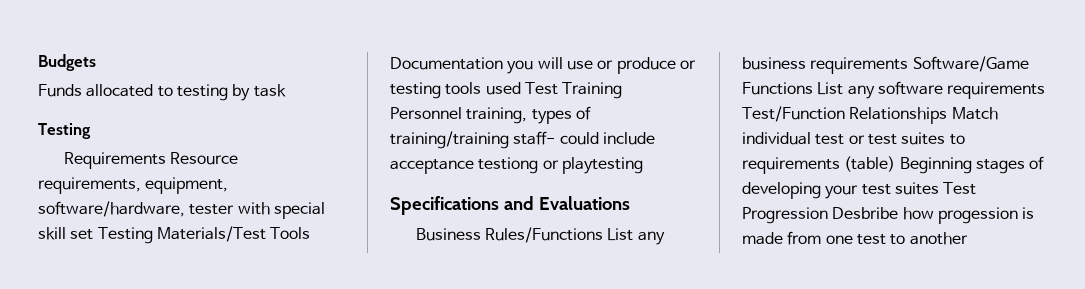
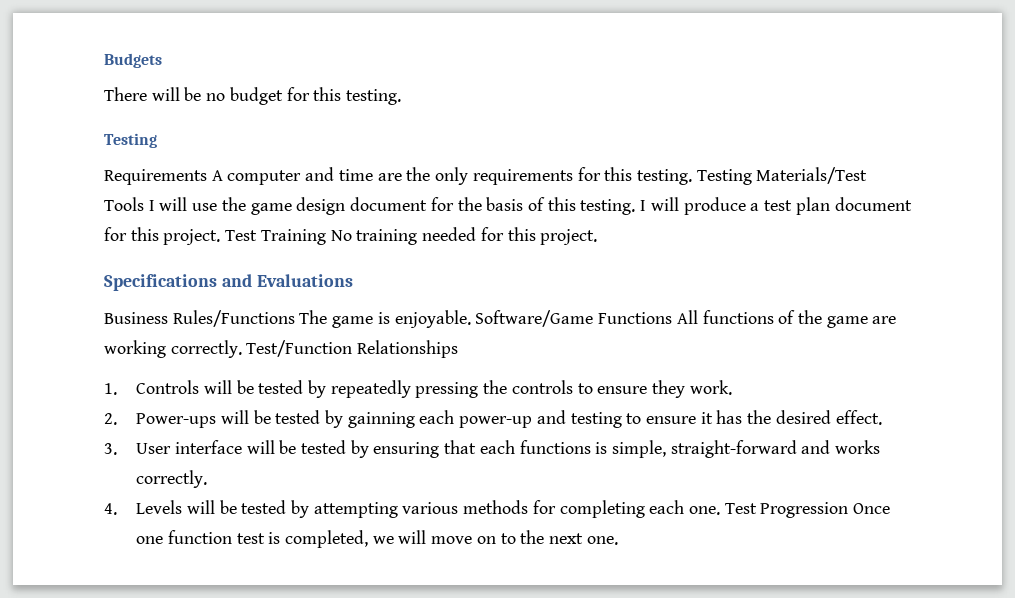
- Funds allocated to testing by task
+ There will be no budget for this testing.
  Testing
- Requirements Resource requirements, equipment, software/hardware, tester with special skill set Testing Materials/Test Tools Documentation you will use or produce or testing tools used Test Training Personnel training, types of training/training staff- could include acceptance testiong or playtesting
+ Requirements A computer and time are the only requirements for this testing. Testing Materials/Test Tools I will use the game design document for the basis of this testing. I will produce a test plan document for this project. Test Training No training needed for this project.
- Business Rules/Functions List any business requirements Software/Game Functions List any software requirements Test/Function Relationships Match individual test or test suites to requirements (table) Beginning stages of developing your test suites Test Progression Desbribe how progession is made from one test to another
+ Business Rules/Functions The game is enjoyable. Software/Game Functions All functions of the game are working correctly. Test/Function Relationships
+ 1. Controls will be tested by repeatedly pressing the controls to ensure they work.
+ 2. Power-ups will be tested by gainning each power-up and testing to ensure it has the desired effect.
+ 3. User interface will be tested by ensuring that each functions is simple, straight-forward and works correctly.
+ 4. Levels will be tested by attempting various methods for completing each one. Test Progression Once one function test is completed, we will move on to the next one.

